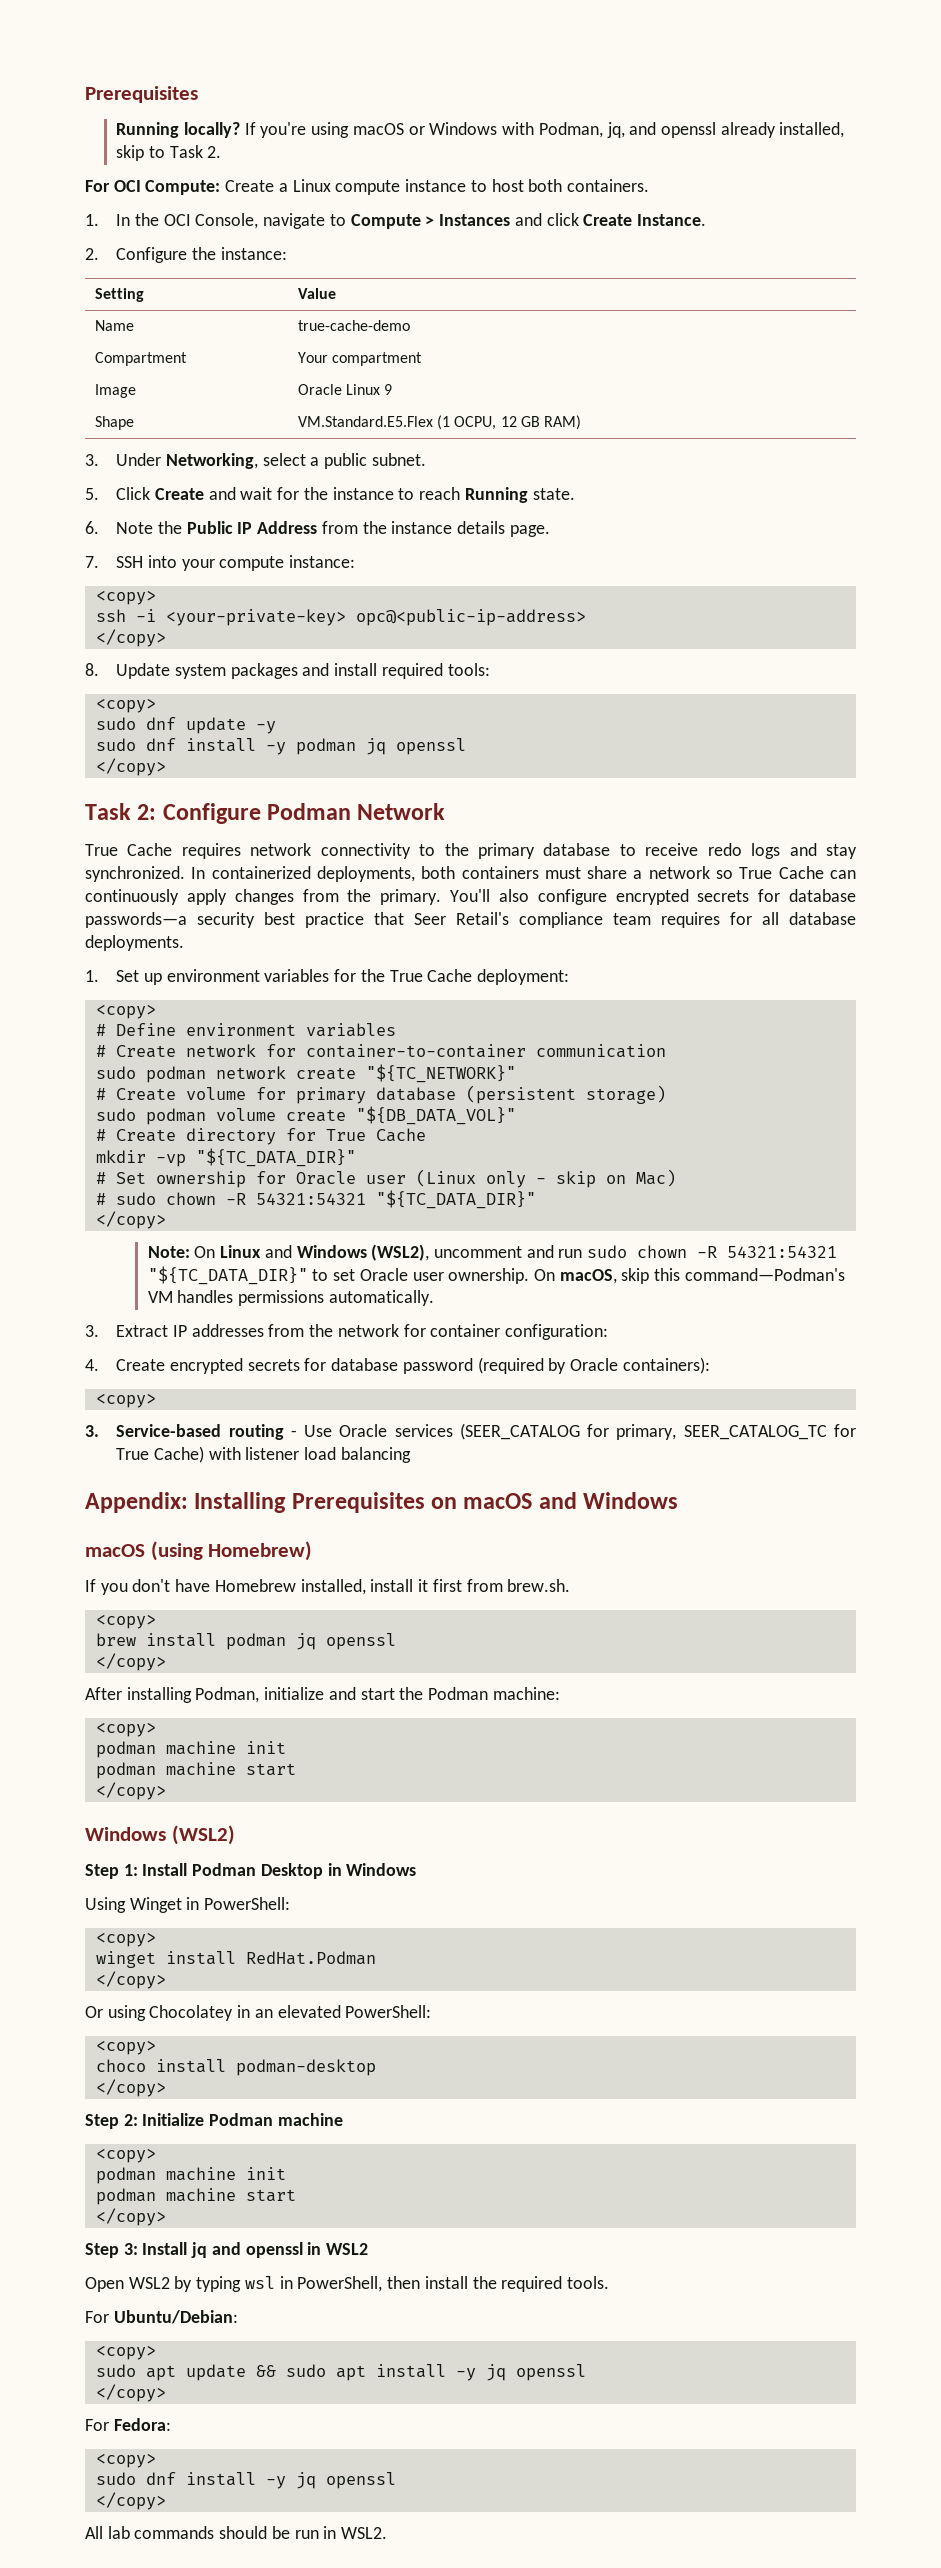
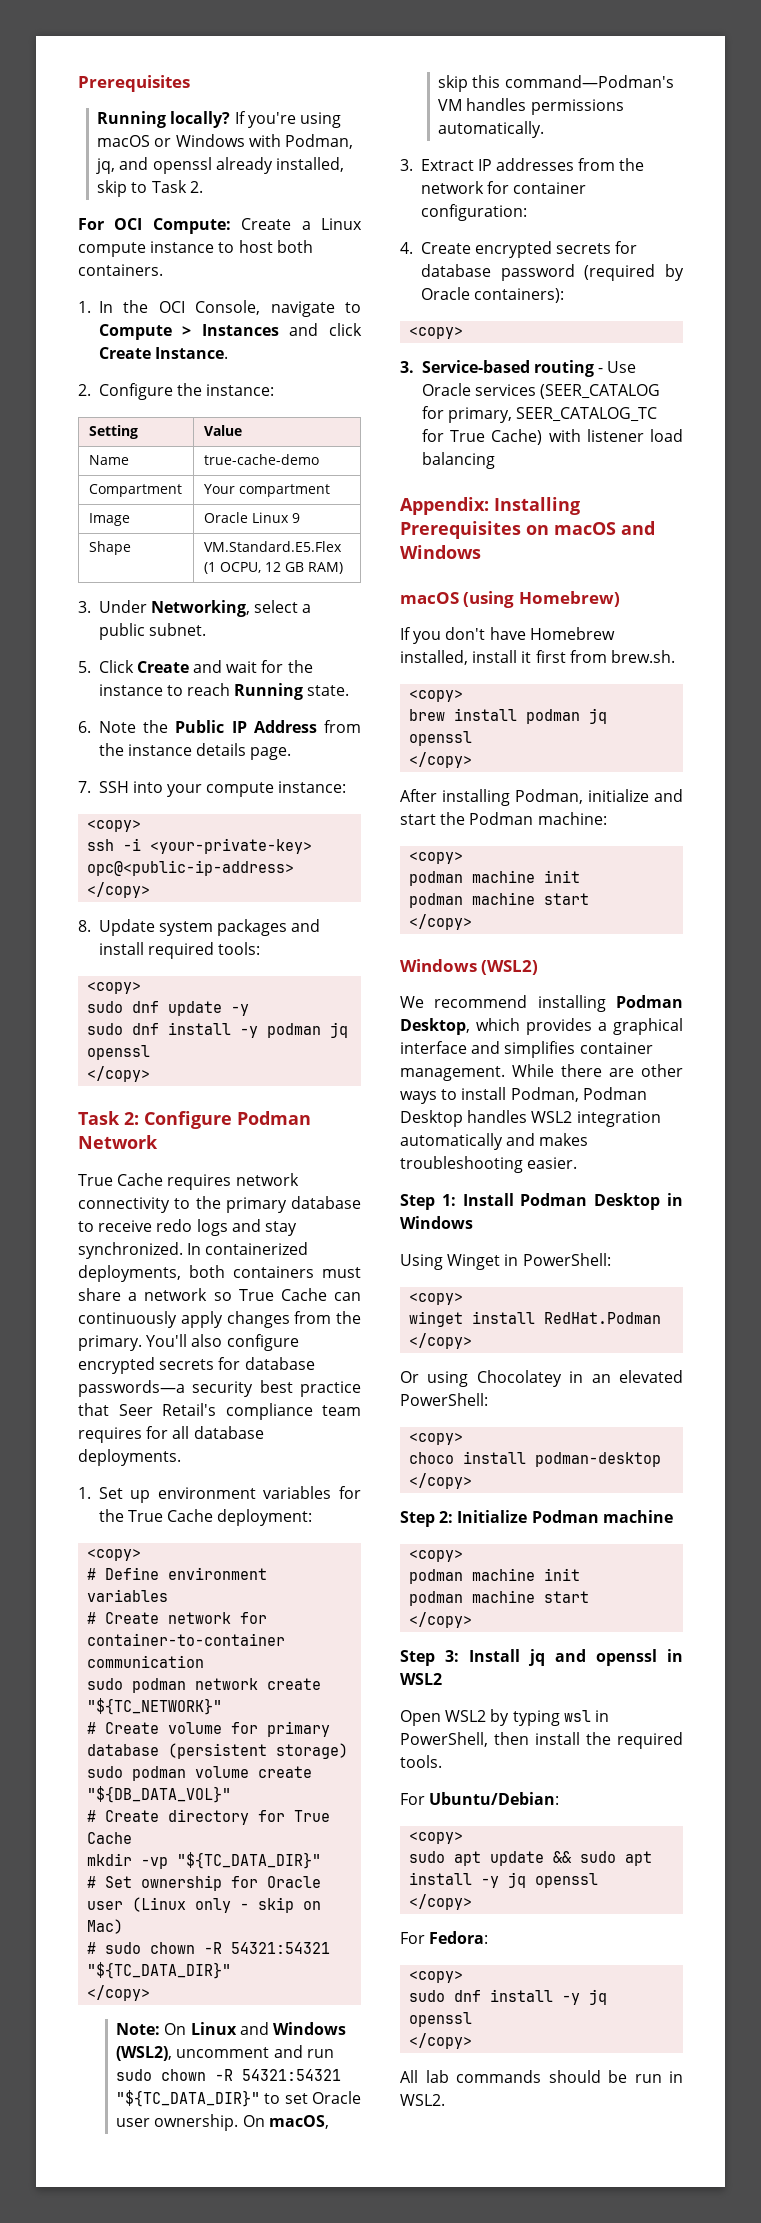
+ We recommend installing Podman Desktop, which provides a graphical interface and simplifies container management. While there are other ways to install Podman, Podman Desktop handles WSL2 integration automatically and makes troubleshooting easier.

